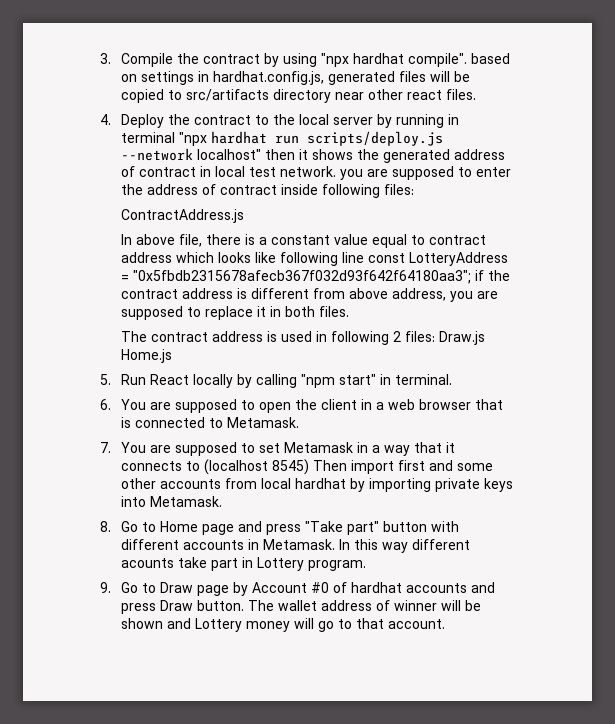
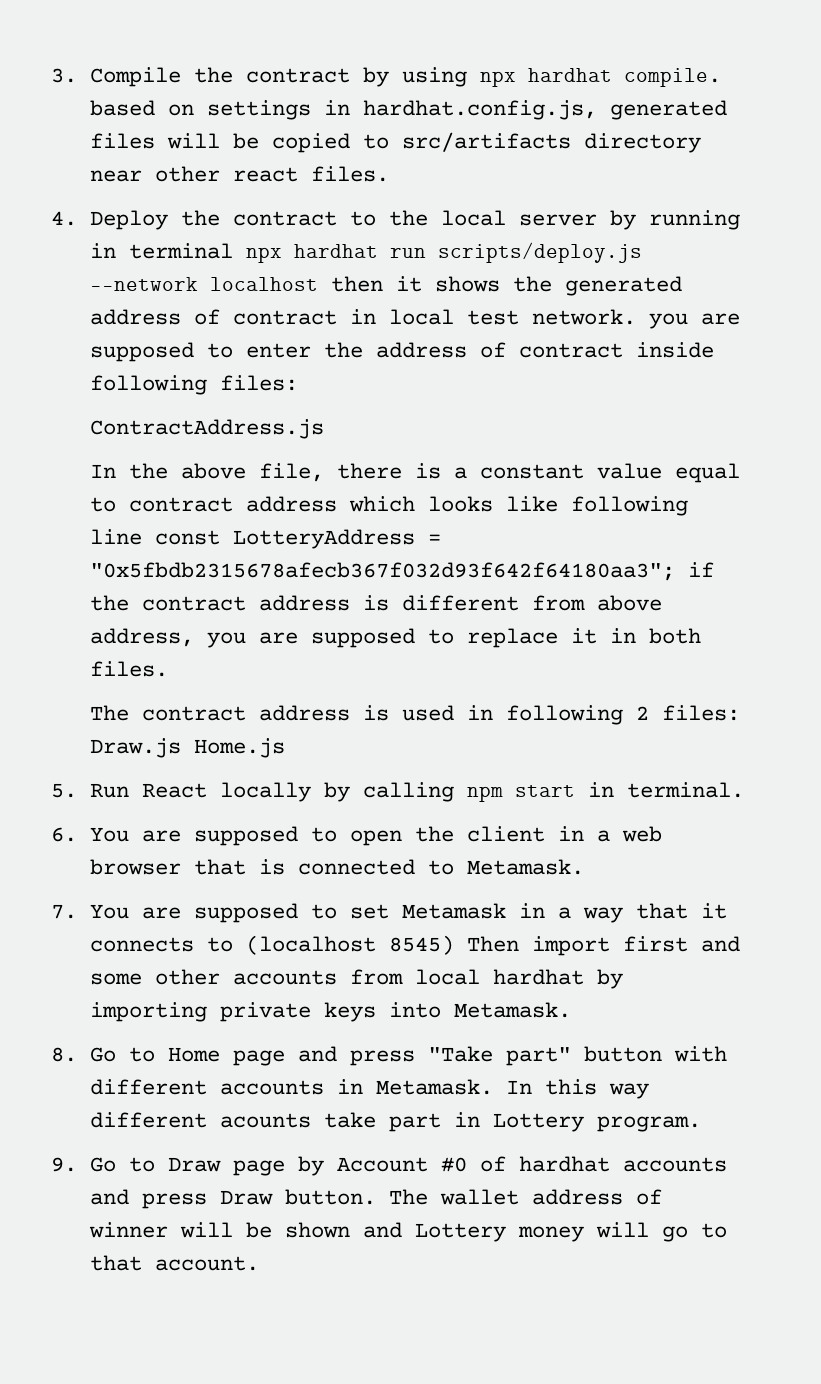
- 3. Compile the contract by using "npx hardhat compile". based on settings in hardhat.config.js, generated files will be copied to src/artifacts directory near other react files.
+ 3. Compile the contract by using npx hardhat compile. based on settings in hardhat.config.js, generated files will be copied to src/artifacts directory near other react files.
- 4. Deploy the contract to the local server by running in terminal "npx hardhat run scripts/deploy.js --network localhost" then it shows the generated address of contract in local test network. you are supposed to enter the address of contract inside following files:
+ 4. Deploy the contract to the local server by running in terminal npx hardhat run scripts/deploy.js --network localhost then it shows the generated address of contract in local test network. you are supposed to enter the address of contract inside following files:
- In above file, there is a constant value equal to contract address which looks like following line const LotteryAddress = "0x5fbdb2315678afecb367f032d93f642f64180aa3"; if the contract address is different from above address, you are supposed to replace it in both files.
+ In the above file, there is a constant value equal to contract address which looks like following line const LotteryAddress = "0x5fbdb2315678afecb367f032d93f642f64180aa3"; if the contract address is different from above address, you are supposed to replace it in both files.
- 5. Run React locally by calling "npm start" in terminal.
+ 5. Run React locally by calling npm start in terminal.

